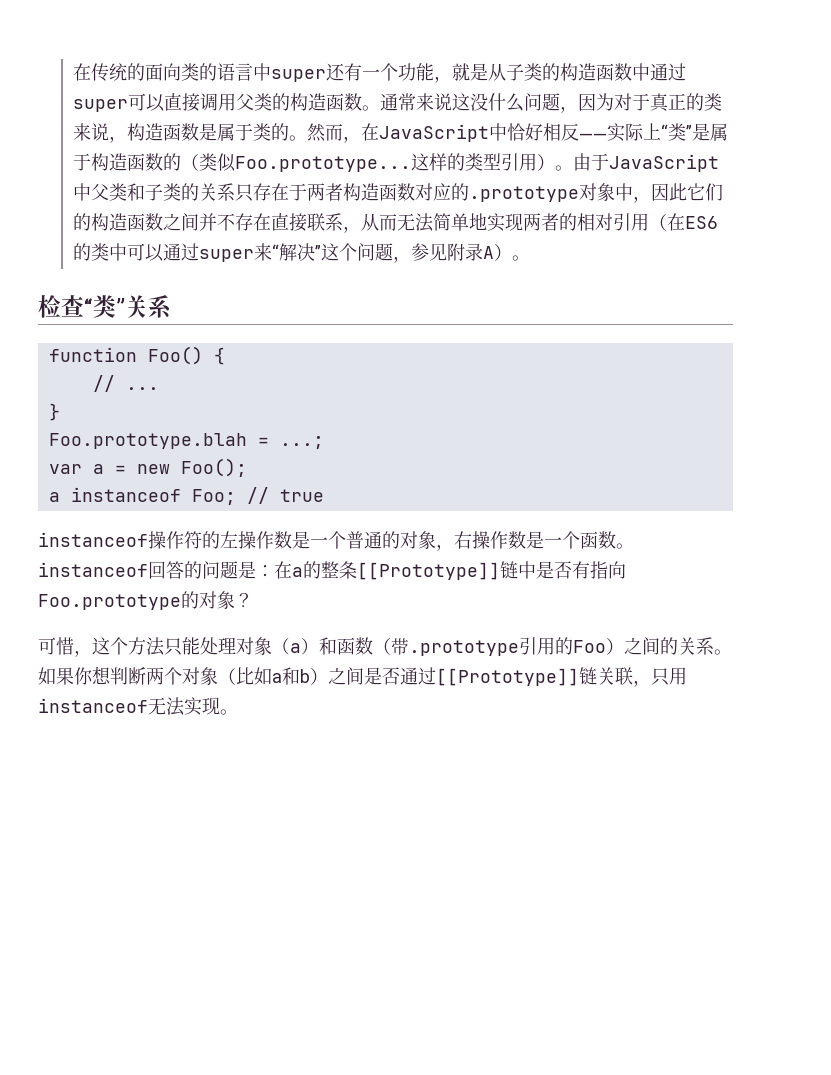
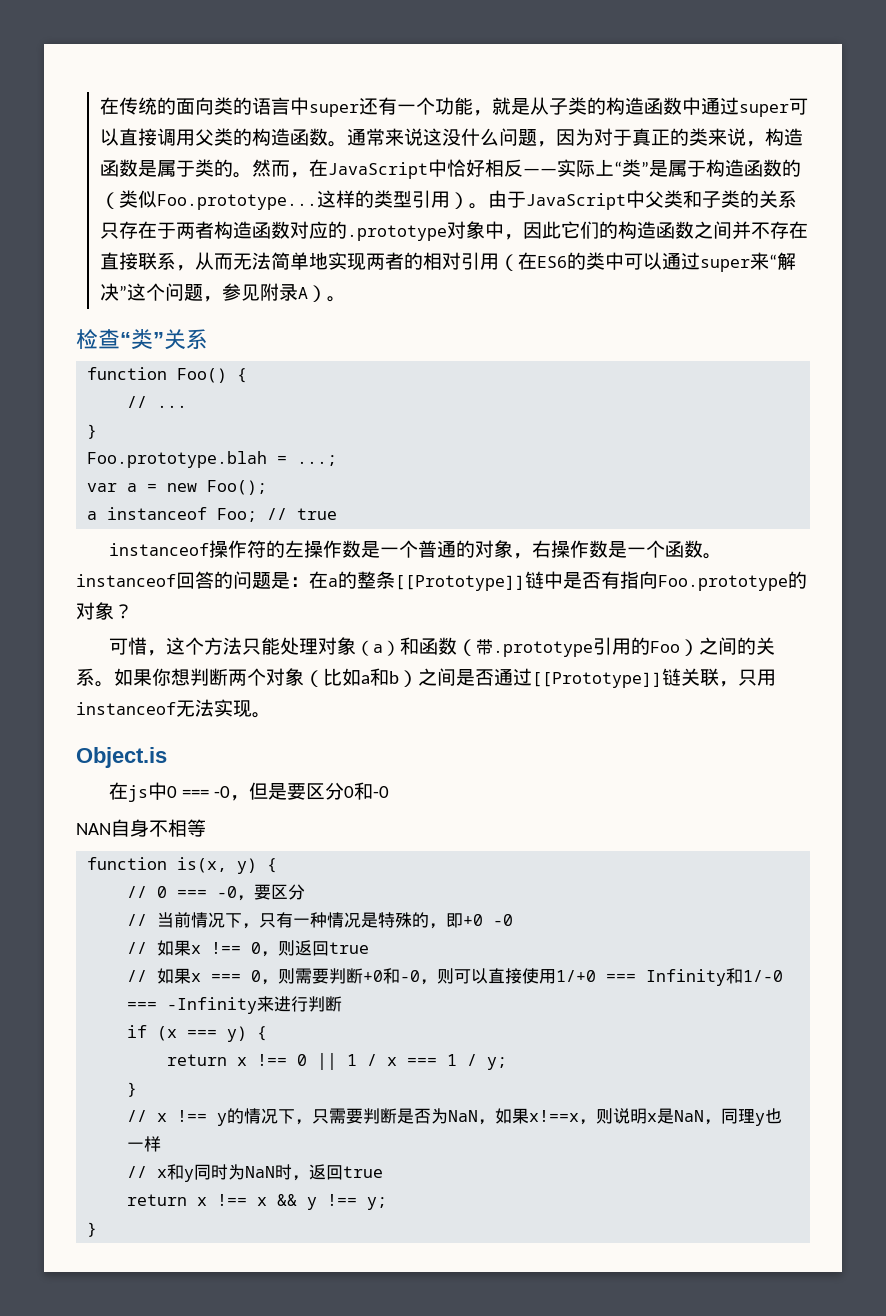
+ Object.is
+ 在js中0 === -0，但是要区分0和-0
+ NAN自身不相等
+ function is(x, y) {
+ // 0 === -0，要区分
+ // 当前情况下，只有一种情况是特殊的，即+0 -0
+ // 如果x !== 0，则返回true
+ // 如果x === 0，则需要判断+0和-0，则可以直接使用1/+0 === Infinity和1/-0 === -Infinity来进行判断
+ if (x === y) {
+ return x !== 0 || 1 / x === 1 / y;
+ }
+ // x !== y的情况下，只需要判断是否为NaN，如果x!==x，则说明x是NaN，同理y也一样
+ // x和y同时为NaN时，返回true
+ return x !== x && y !== y;
+ }

